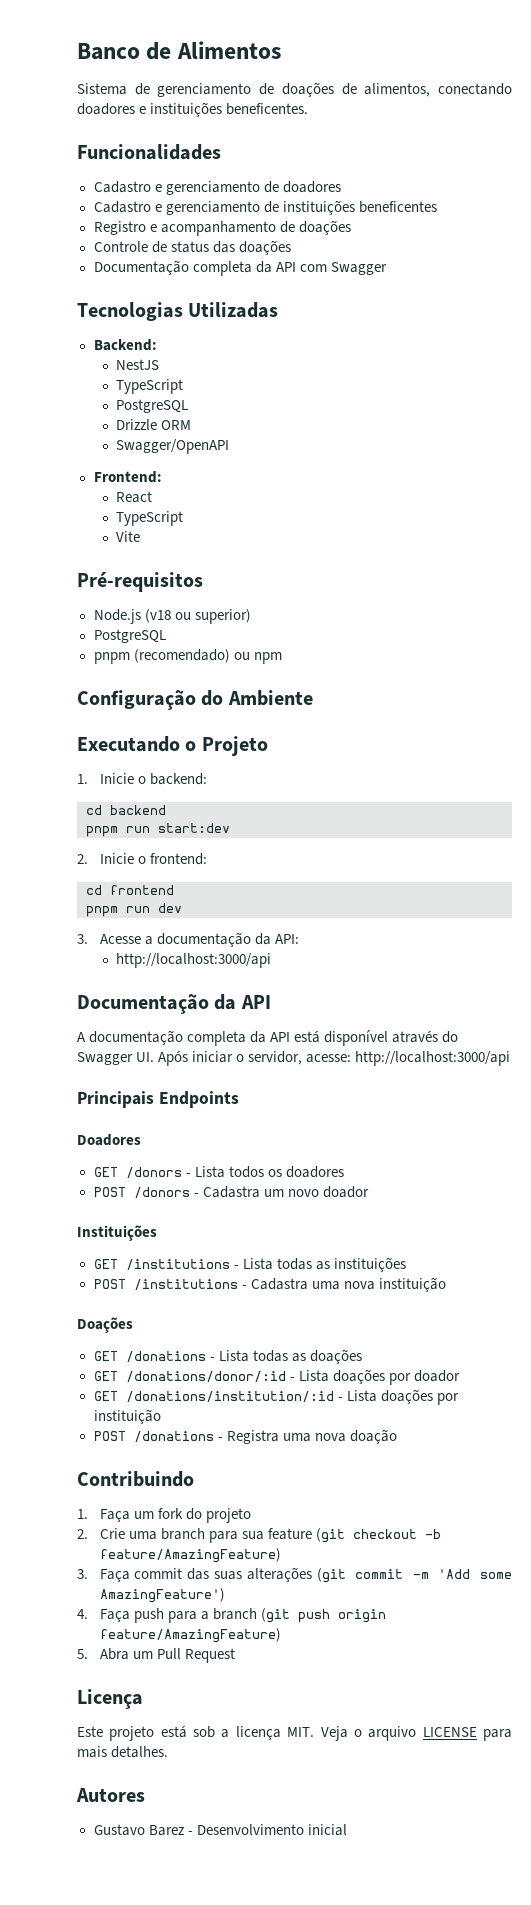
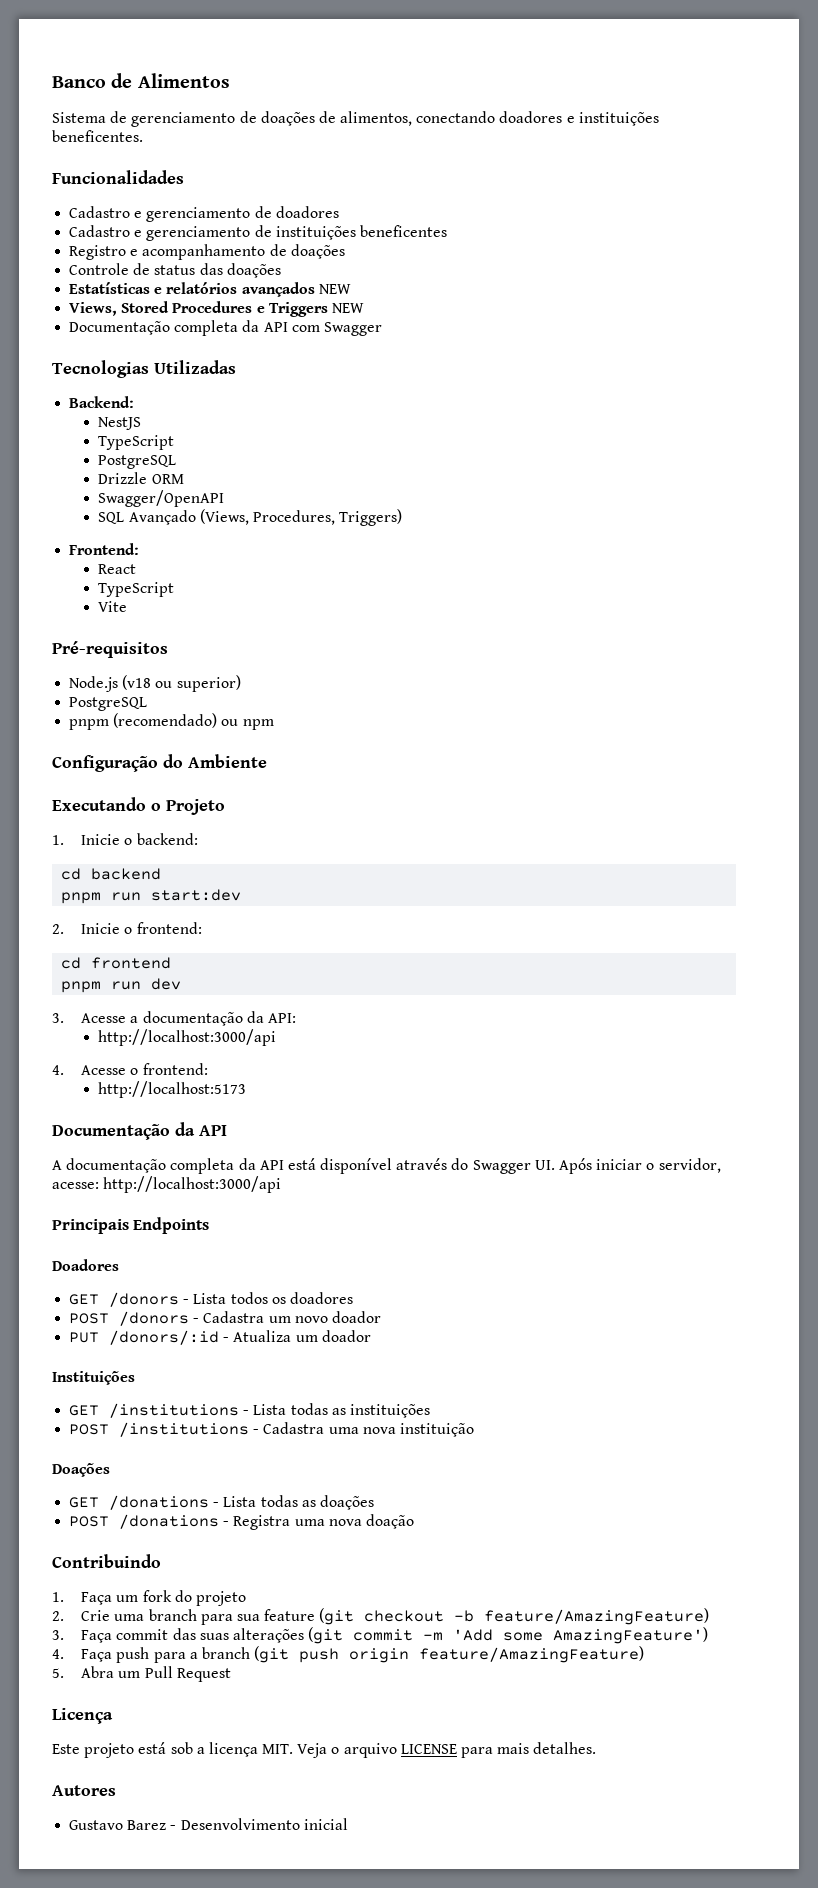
+ Estatísticas e relatórios avançados NEW
+ Views, Stored Procedures e Triggers NEW
+ SQL Avançado (Views, Procedures, Triggers)
+ 4. Acesse o frontend:
+ http://localhost:5173
+ PUT /donors/:id - Atualiza um doador
- GET /donations/donor/:id - Lista doações por doador
- GET /donations/institution/:id - Lista doações por instituição

